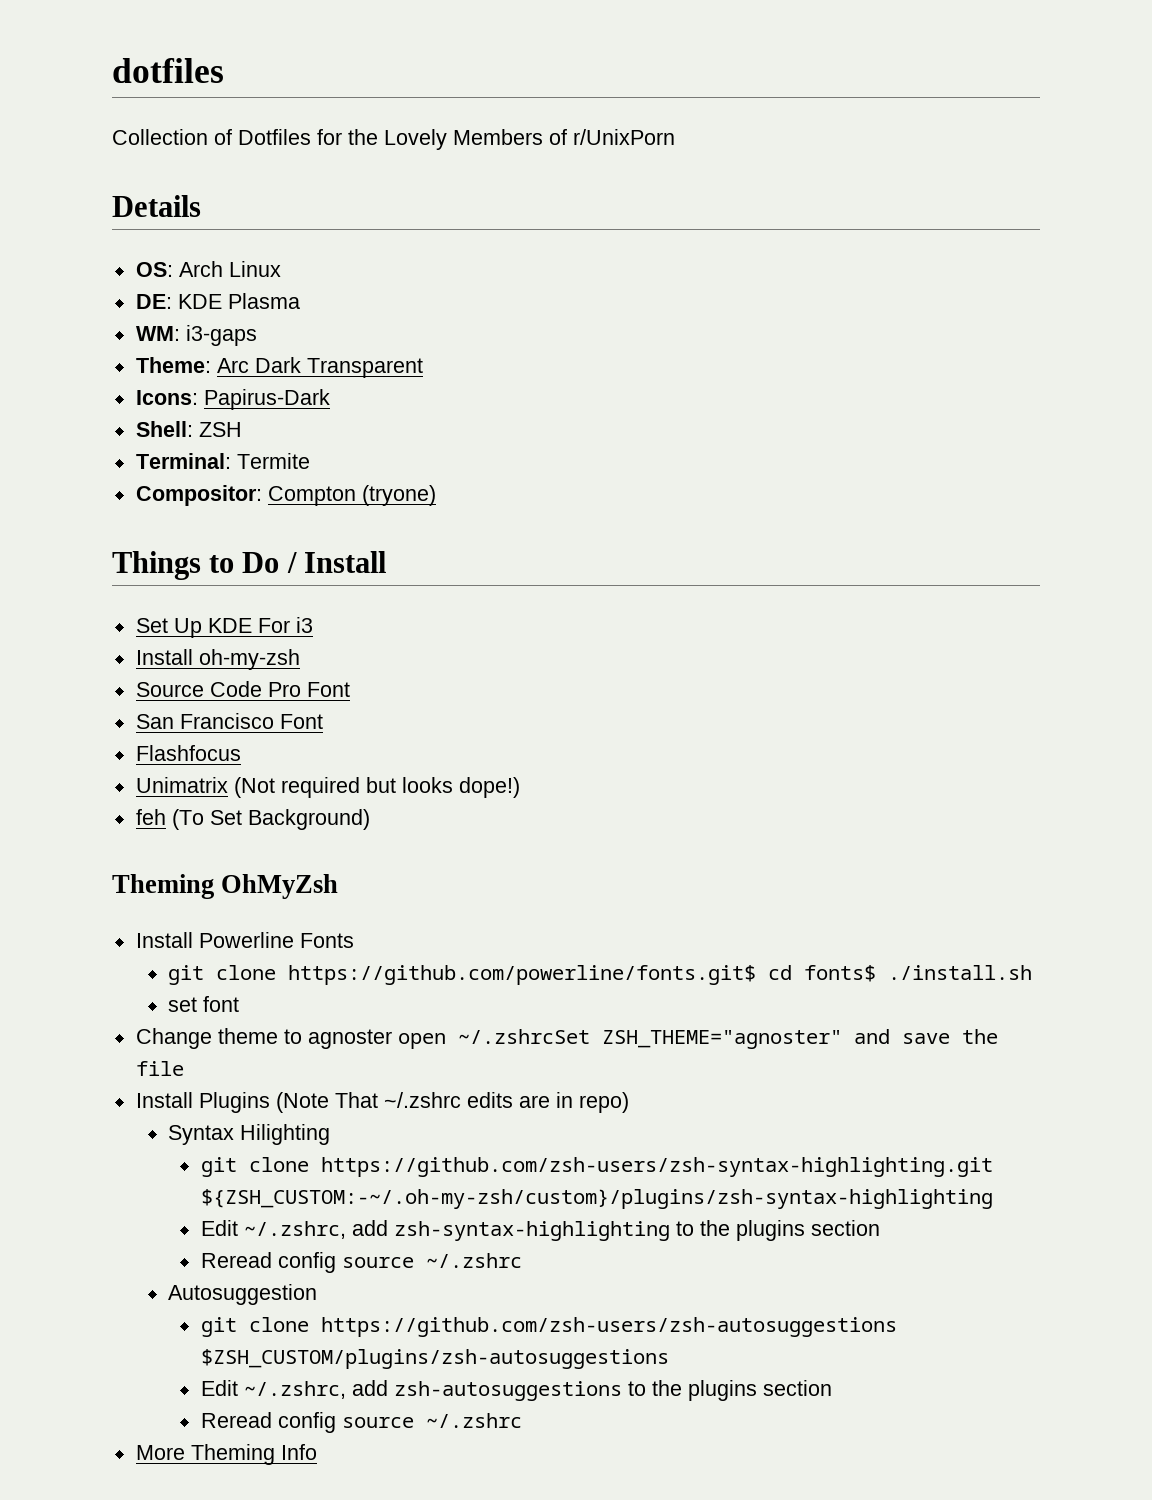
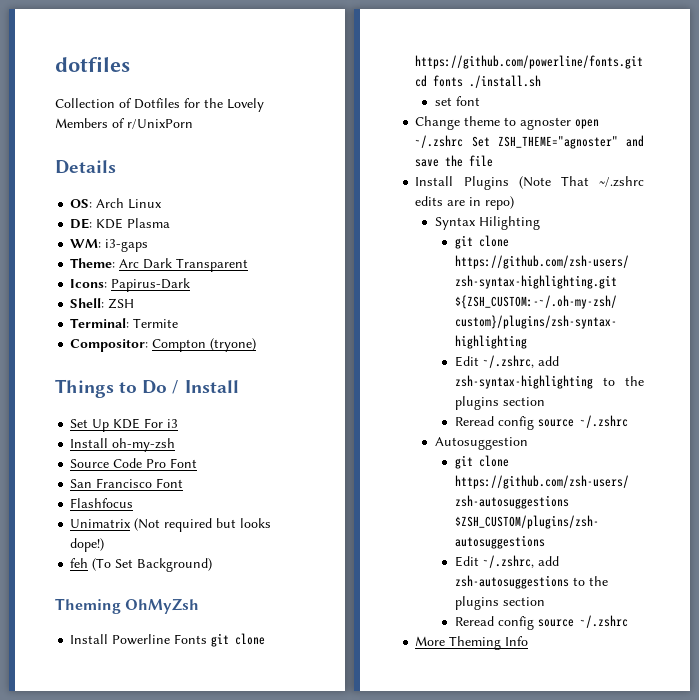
- Install Powerline Fonts
- git clone https://github.com/powerline/fonts.git$ cd fonts$ ./install.sh
+ Install Powerline Fonts git clone https://github.com/powerline/fonts.git cd fonts ./install.sh
- Change theme to agnoster open ~/.zshrcSet ZSH_THEME="agnoster" and save the file
+ Change theme to agnoster open ~/.zshrc Set ZSH_THEME="agnoster" and save the file

